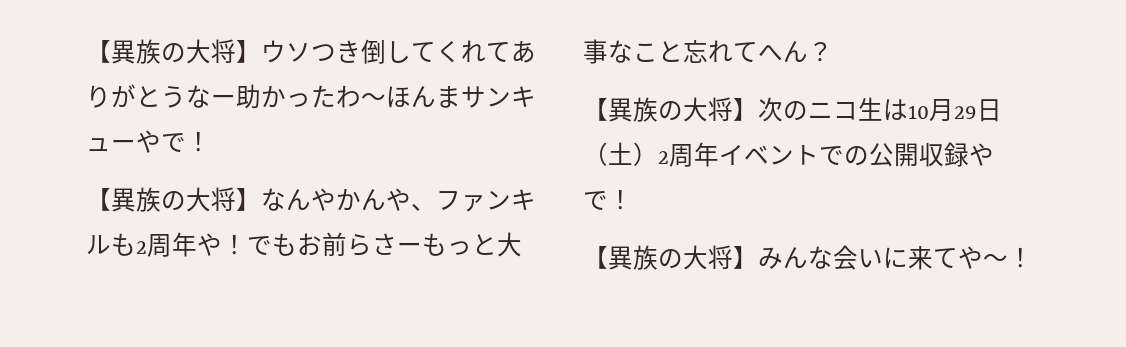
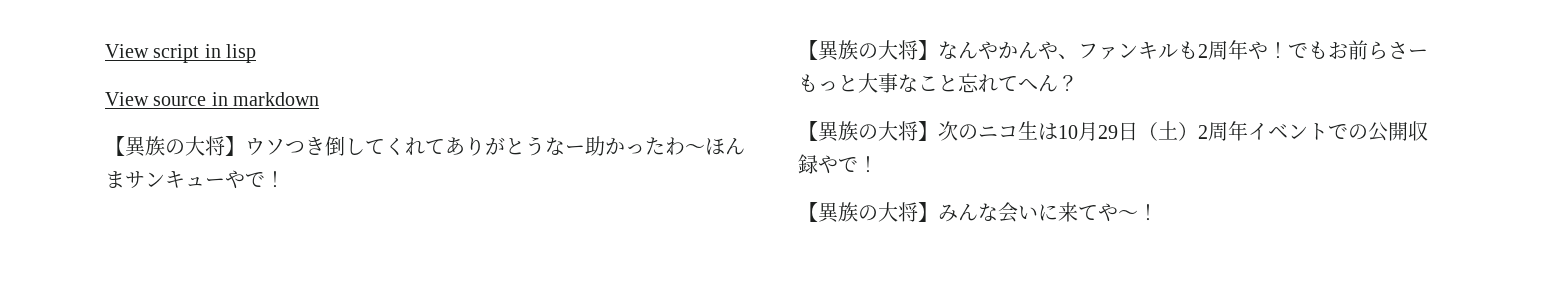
+ View script in lisp
+ View source in markdown

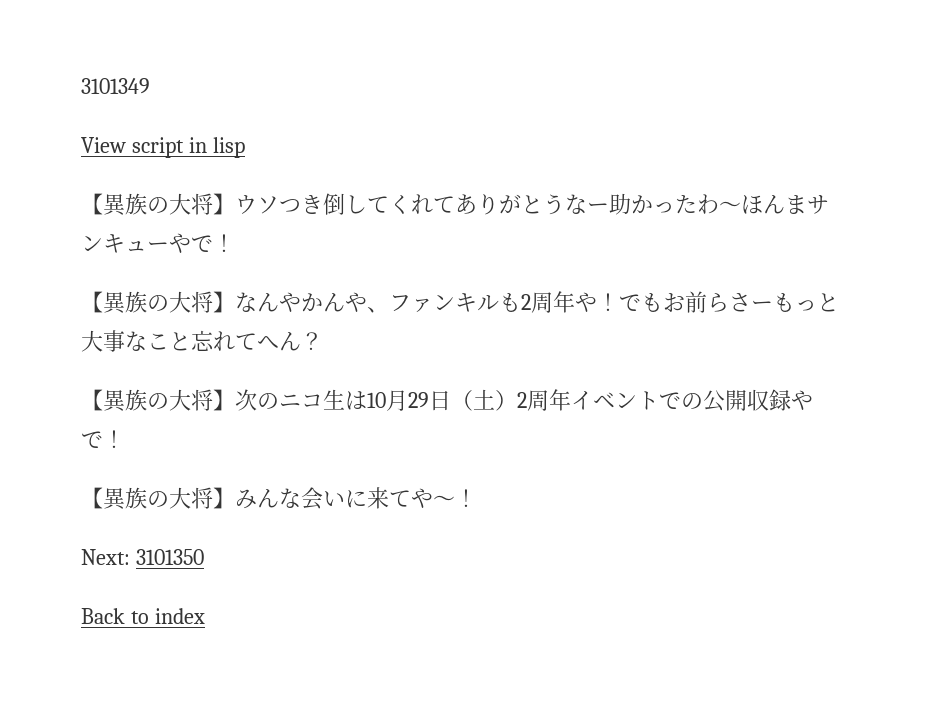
+ 3101349
- View source in markdown
+ Next: 3101350
+ Back to index

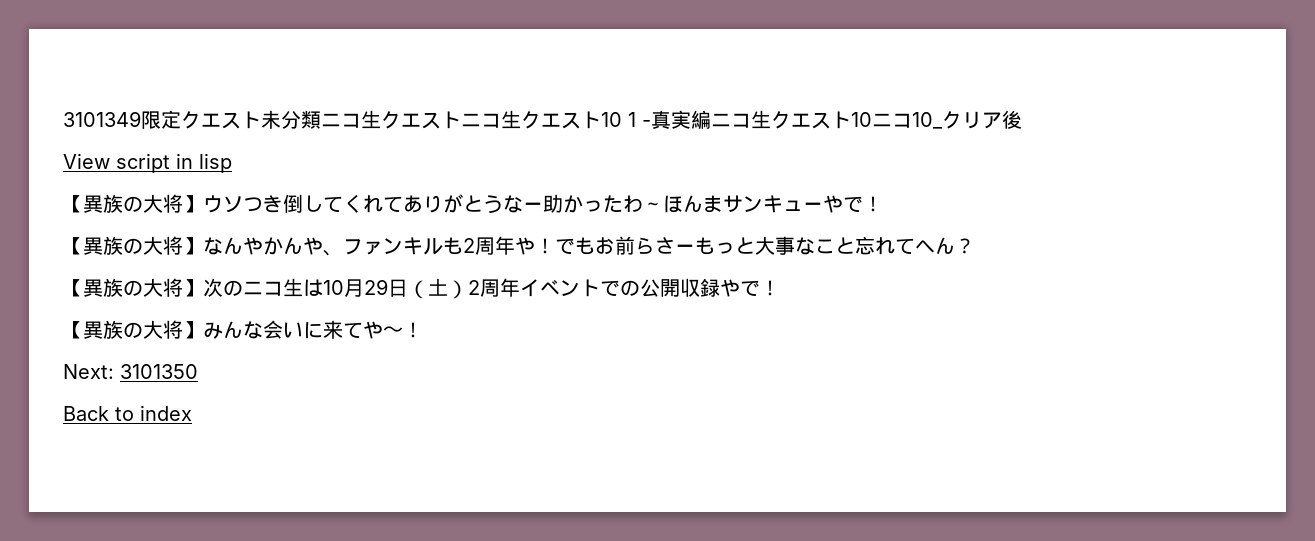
- 3101349
+ 3101349限定クエスト未分類ニコ生クエストニコ生クエスト10 1 -真実編ニコ生クエスト10ニコ10_クリア後

